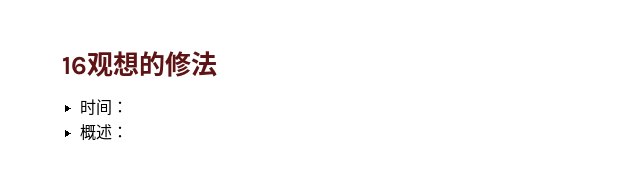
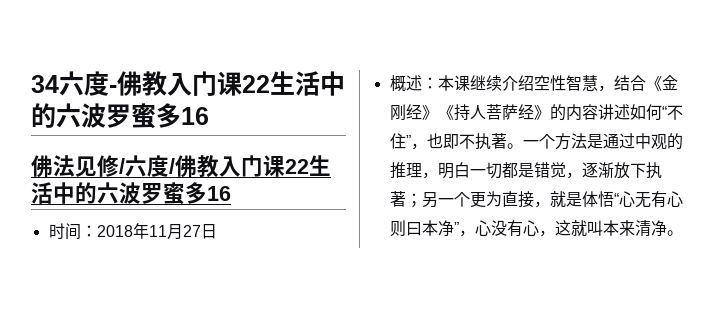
- 16观想的修法
- 时间：
- 概述：
+ 34六度-佛教入门课22生活中的六波罗蜜多16
+ 佛法见修/六度/佛教入门课22生活中的六波罗蜜多16
+ 时间：2018年11月27日
+ 概述：本课继续介绍空性智慧，结合《金刚经》《持人菩萨经》的内容讲述如何“不住”，也即不执著。一个方法是通过中观的推理，明白一切都是错觉，逐渐放下执著；另一个更为直接，就是体悟“心无有心则曰本净”，心没有心，这就叫本来清净。

